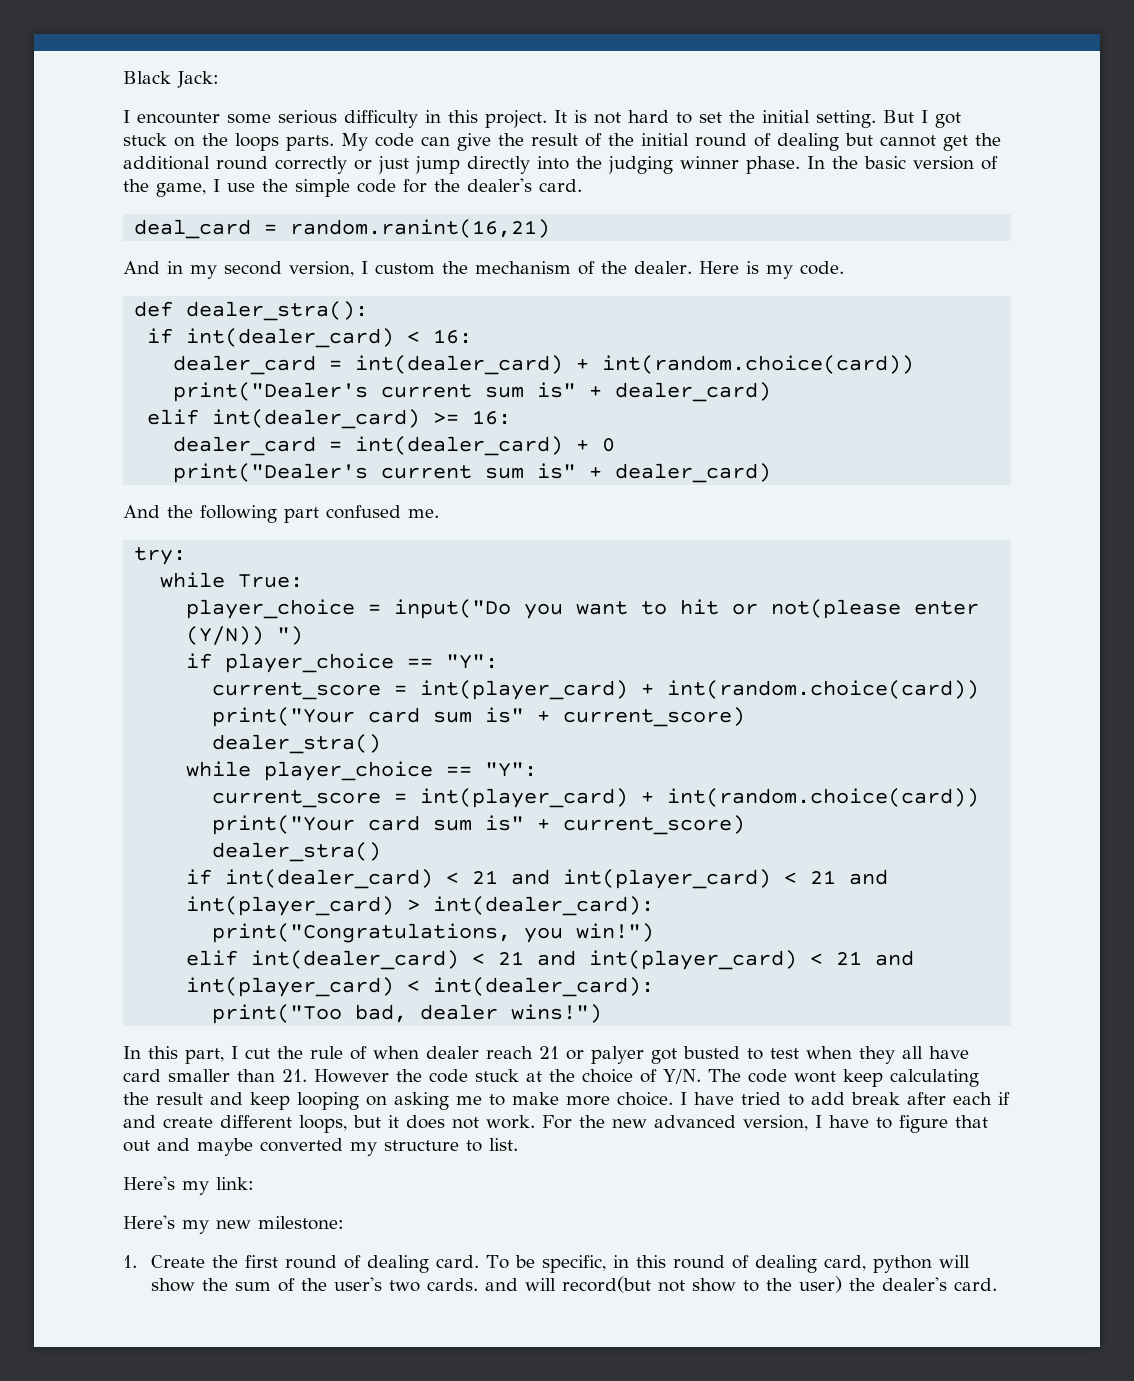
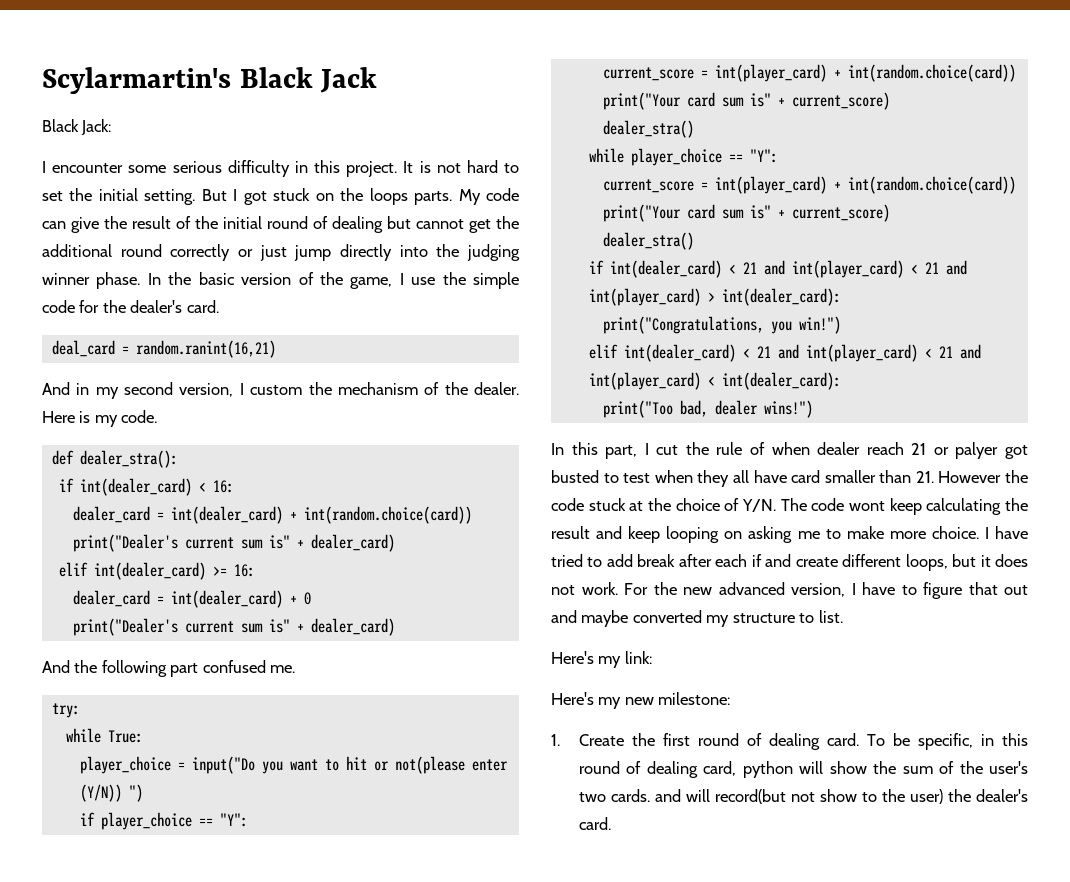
+ Scylarmartin's Black Jack

